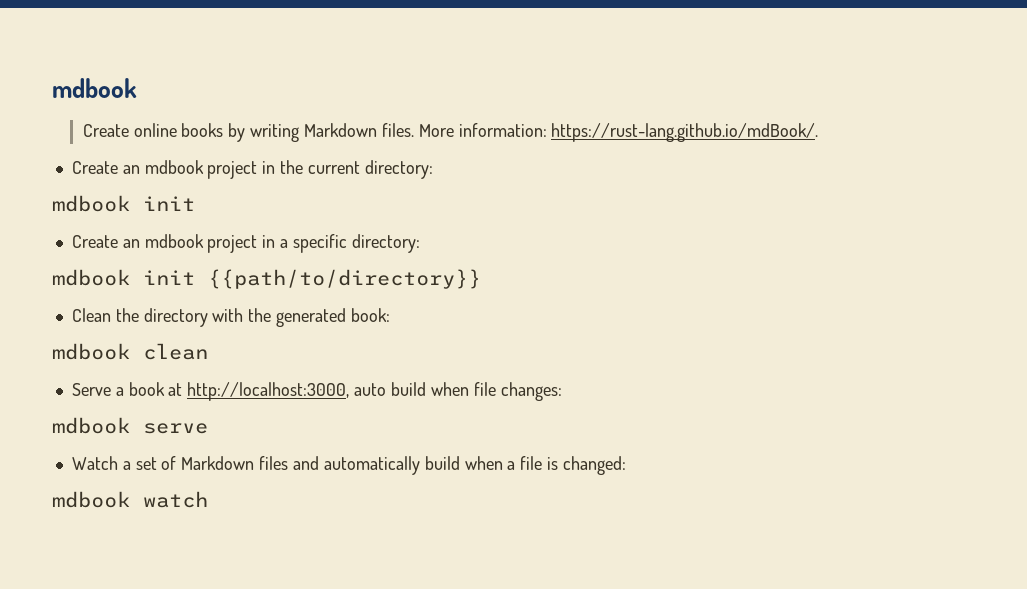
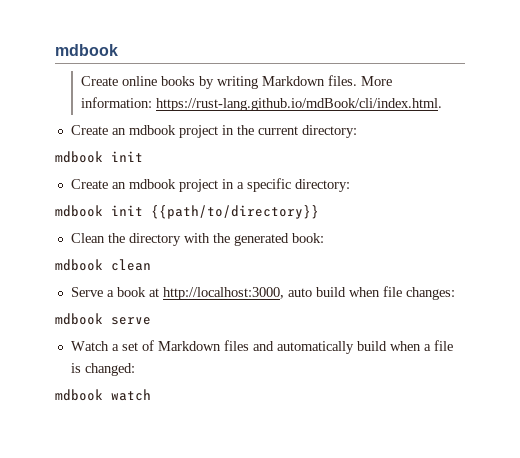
- More information: https://rust-lang.github.io/mdBook/.
+ More information: https://rust-lang.github.io/mdBook/cli/index.html.

